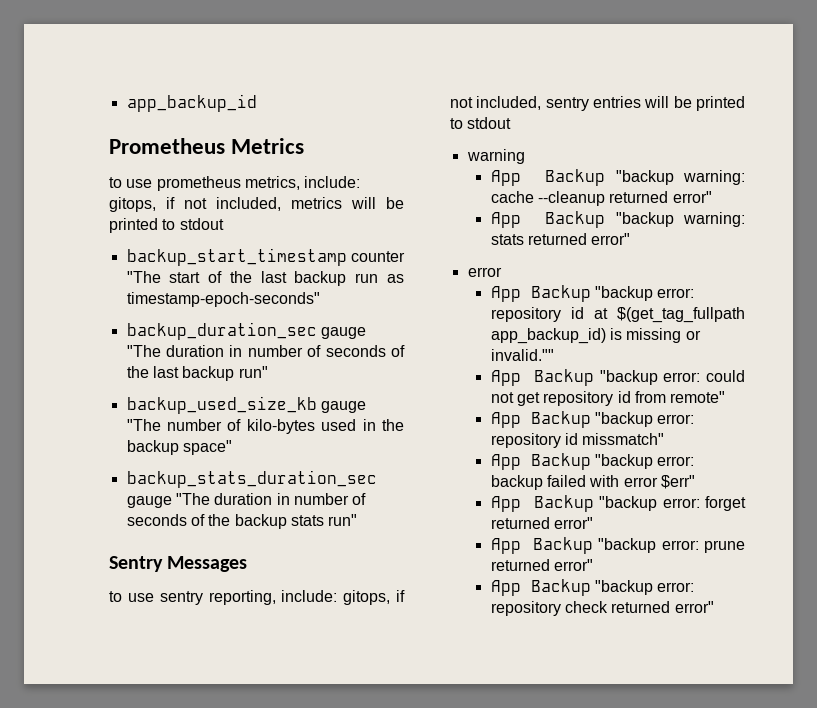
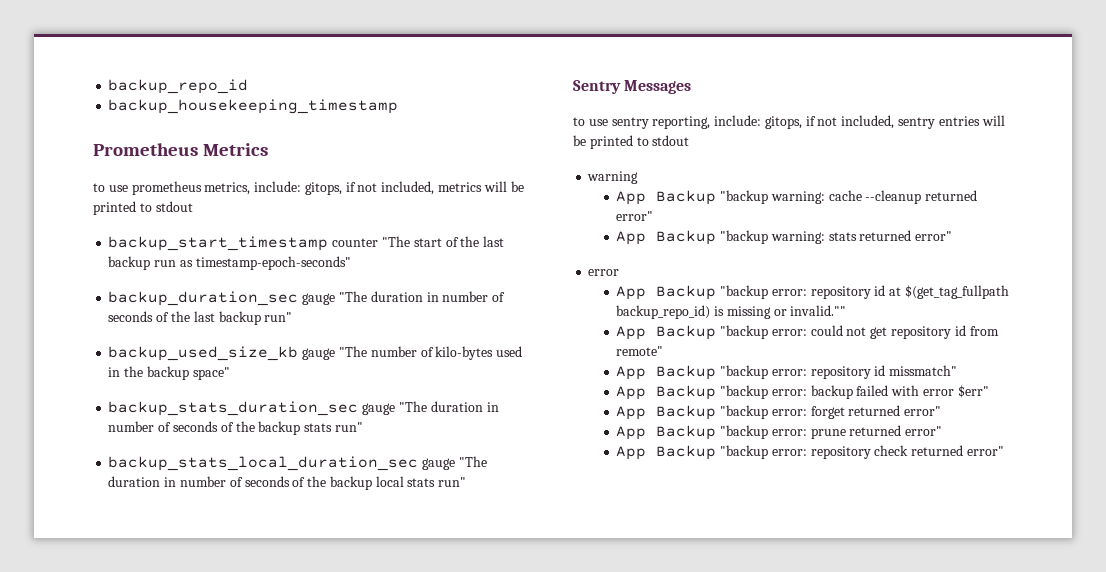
- app_backup_id
+ backup_repo_id
+ backup_housekeeping_timestamp
+ backup_stats_local_duration_sec gauge "The duration in number of seconds of the backup local stats run"
- App Backup "backup error: repository id at $(get_tag_fullpath app_backup_id) is missing or invalid.""
+ App Backup "backup error: repository id at $(get_tag_fullpath backup_repo_id) is missing or invalid.""

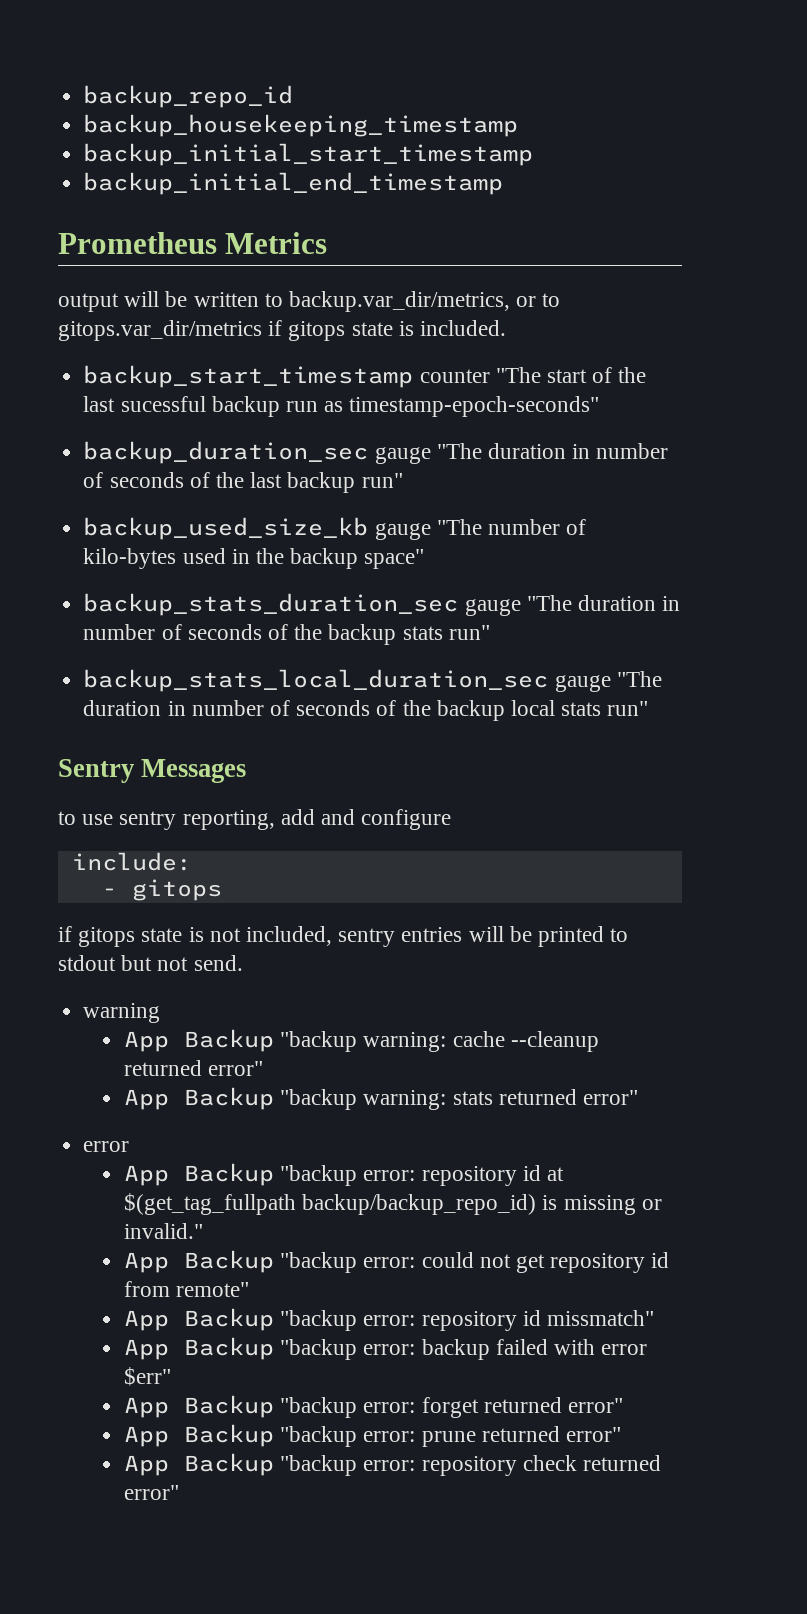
+ backup_initial_start_timestamp
+ backup_initial_end_timestamp
- to use prometheus metrics, include: gitops, if not included, metrics will be printed to stdout
+ output will be written to backup.var_dir/metrics, or to gitops.var_dir/metrics if gitops state is included.
- backup_start_timestamp counter "The start of the last backup run as timestamp-epoch-seconds"
+ backup_start_timestamp counter "The start of the last sucessful backup run as timestamp-epoch-seconds"
- to use sentry reporting, include: gitops, if not included, sentry entries will be printed to stdout
+ to use sentry reporting, add and configure
+ include:
+ - gitops
+ if gitops state is not included, sentry entries will be printed to stdout but not send.
- App Backup "backup error: repository id at $(get_tag_fullpath backup_repo_id) is missing or invalid.""
+ App Backup "backup error: repository id at $(get_tag_fullpath backup/backup_repo_id) is missing or invalid."

